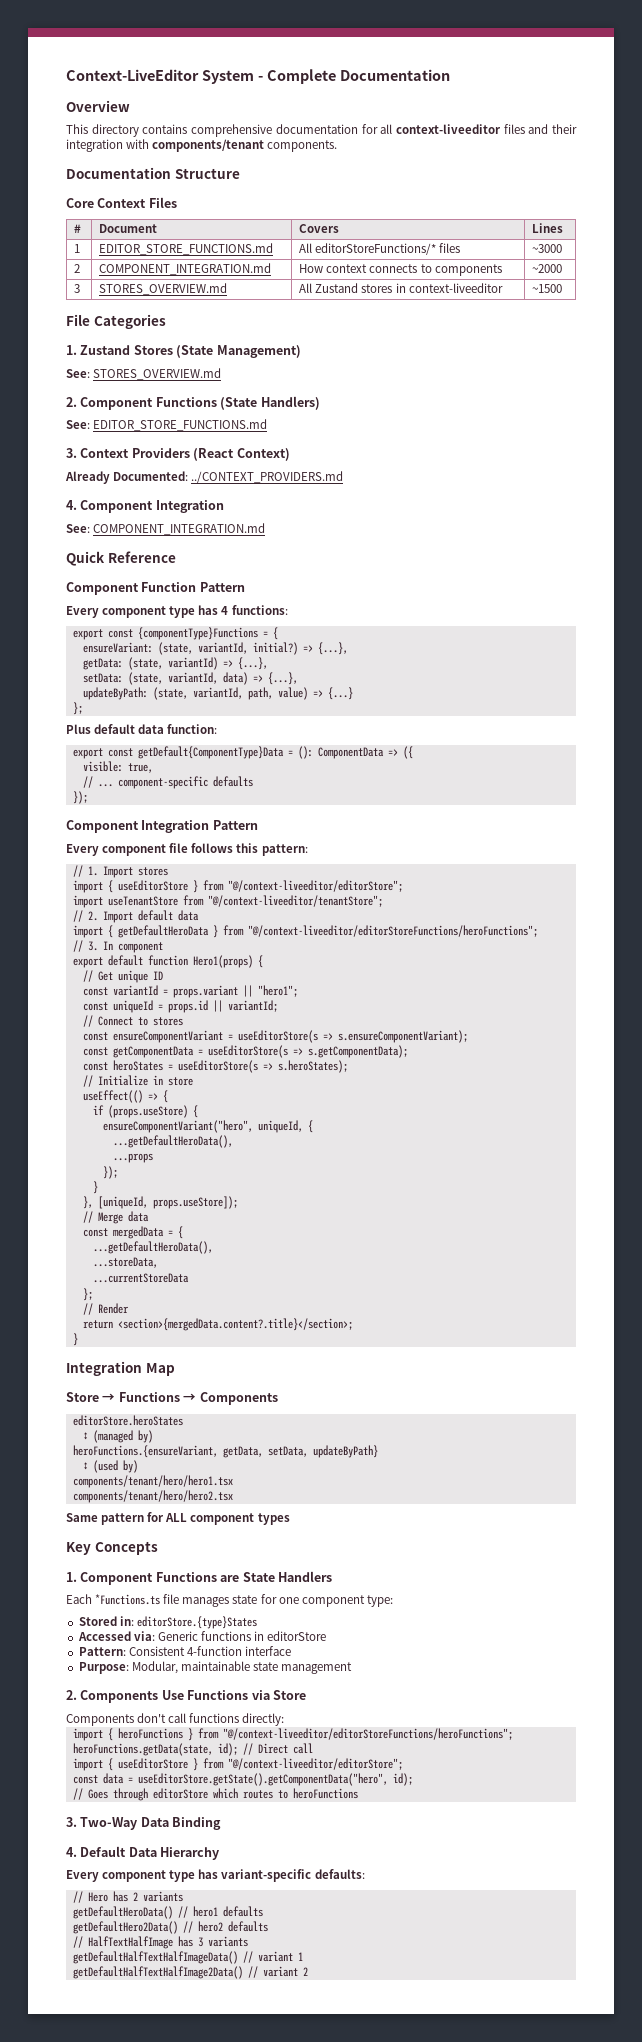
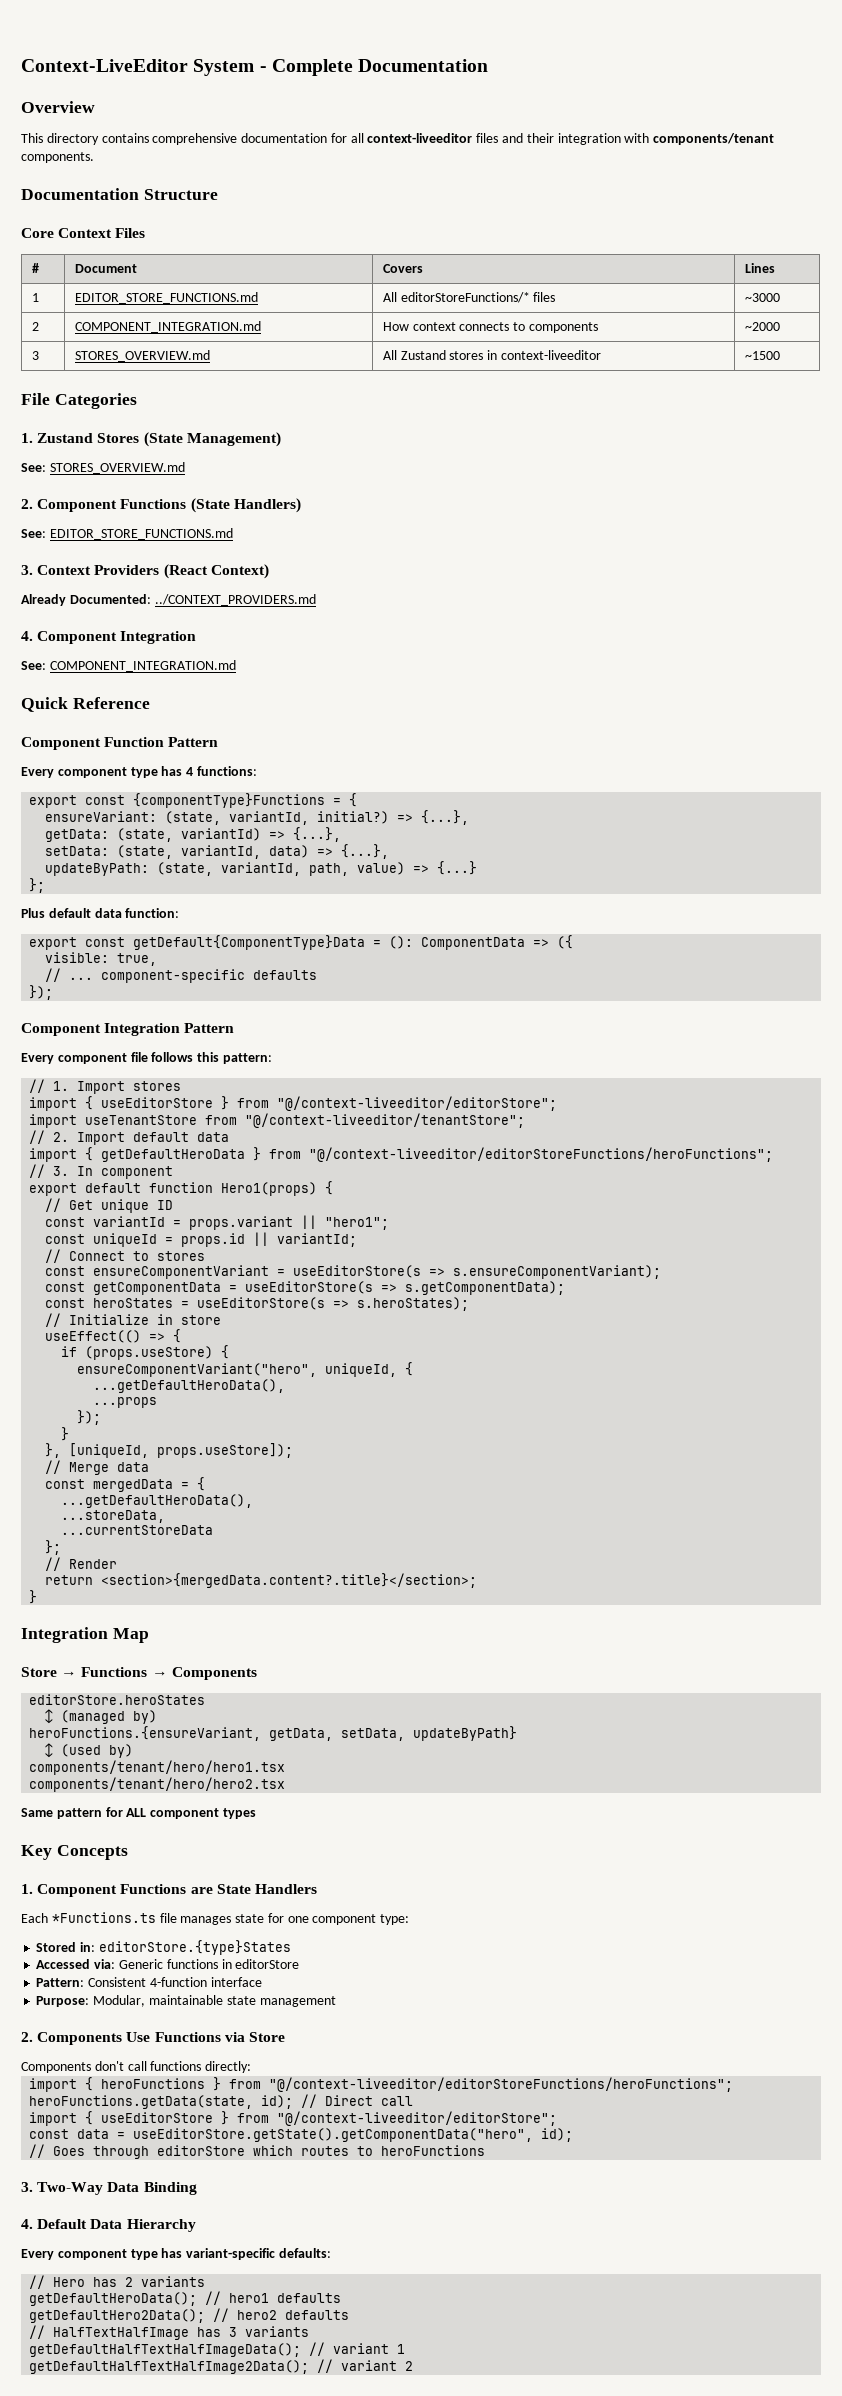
- getDefaultHeroData() // hero1 defaults
+ getDefaultHeroData(); // hero1 defaults
- getDefaultHero2Data() // hero2 defaults
+ getDefaultHero2Data(); // hero2 defaults
- getDefaultHalfTextHalfImageData() // variant 1
+ getDefaultHalfTextHalfImageData(); // variant 1
- getDefaultHalfTextHalfImage2Data() // variant 2
+ getDefaultHalfTextHalfImage2Data(); // variant 2

